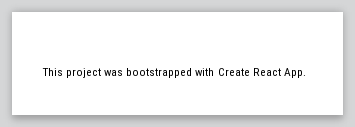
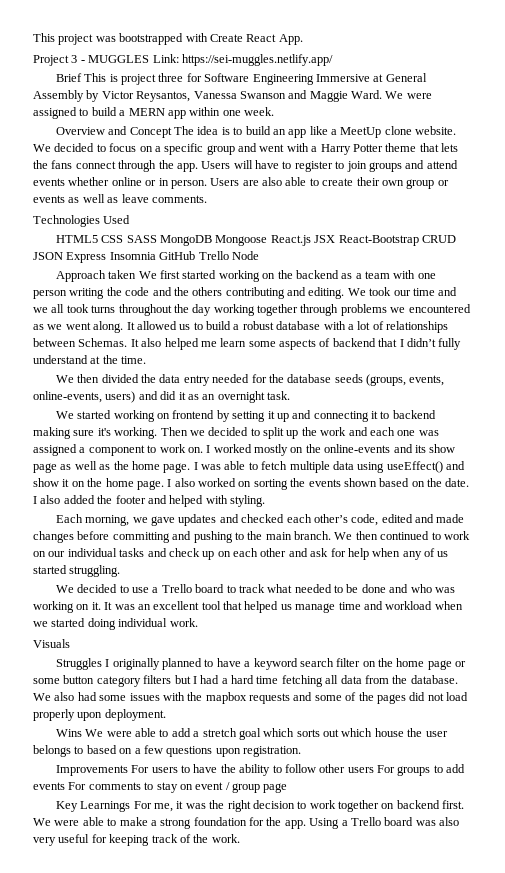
+ Project 3 - MUGGLES Link: https://sei-muggles.netlify.app/
+ Brief This is project three for Software Engineering Immersive at General Assembly by Victor Reysantos, Vanessa Swanson and Maggie Ward. We were assigned to build a MERN app within one week.
+ Overview and Concept The idea is to build an app like a MeetUp clone website. We decided to focus on a specific group and went with a Harry Potter theme that lets the fans connect through the app. Users will have to register to join groups and attend events whether online or in person. Users are also able to create their own group or events as well as leave comments.
+ Technologies Used
+ HTML5 CSS SASS MongoDB Mongoose React.js JSX React-Bootstrap CRUD JSON Express Insomnia GitHub Trello Node
+ Approach taken We first started working on the backend as a team with one person writing the code and the others contributing and editing. We took our time and we all took turns throughout the day working together through problems we encountered as we went along. It allowed us to build a robust database with a lot of relationships between Schemas. It also helped me learn some aspects of backend that I didn’t fully understand at the time.
+ We then divided the data entry needed for the database seeds (groups, events, online-events, users) and did it as an overnight task.
+ We started working on frontend by setting it up and connecting it to backend making sure it's working. Then we decided to split up the work and each one was assigned a component to work on. I worked mostly on the online-events and its show page as well as the home page. I was able to fetch multiple data using useEffect() and show it on the home page. I also worked on sorting the events shown based on the date. I also added the footer and helped with styling.
+ Each morning, we gave updates and checked each other’s code, edited and made changes before committing and pushing to the main branch. We then continued to work on our individual tasks and check up on each other and ask for help when any of us started struggling.
+ We decided to use a Trello board to track what needed to be done and who was working on it. It was an excellent tool that helped us manage time and workload when we started doing individual work.
+ Visuals
+ Struggles I originally planned to have a keyword search filter on the home page or some button category filters but I had a hard time fetching all data from the database. We also had some issues with the mapbox requests and some of the pages did not load properly upon deployment.
+ Wins We were able to add a stretch goal which sorts out which house the user belongs to based on a few questions upon registration.
+ Improvements For users to have the ability to follow other users For groups to add events For comments to stay on event / group page
+ Key Learnings For me, it was the right decision to work together on backend first. We were able to make a strong foundation for the app. Using a Trello board was also very useful for keeping track of the work.

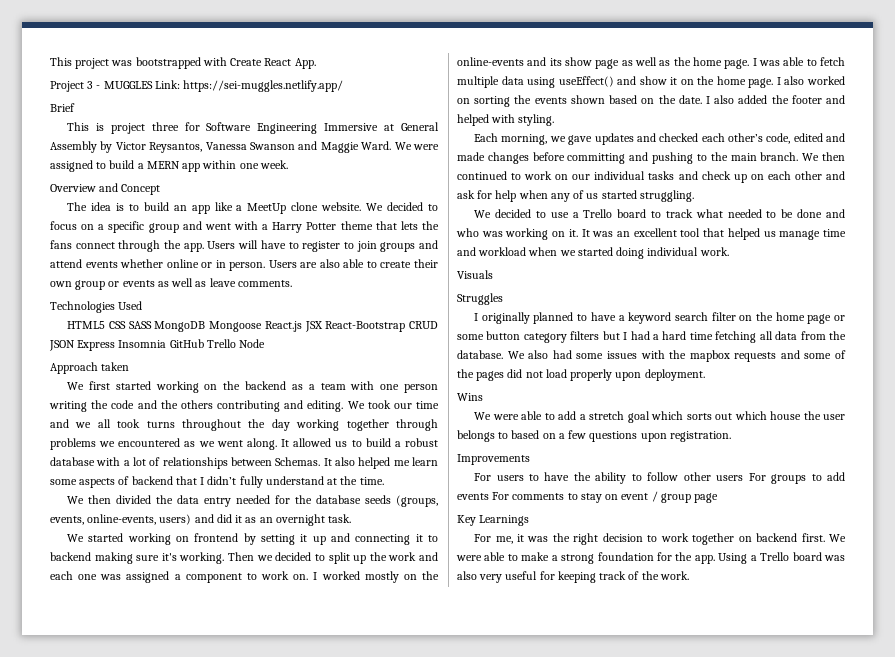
- Brief This is project three for Software Engineering Immersive at General Assembly by Victor Reysantos, Vanessa Swanson and Maggie Ward.
+ Brief
+ This is project three for Software Engineering Immersive at General Assembly by Victor Reysantos, Vanessa Swanson and Maggie Ward.
- Overview and Concept The idea is to build an app like a MeetUp clone website.
+ Overview and Concept
+ The idea is to build an app like a MeetUp clone website.
- Approach taken We first started working on the backend as a team with one person writing the code and the others contributing and editing.
+ Approach taken
+ We first started working on the backend as a team with one person writing the code and the others contributing and editing.
- Struggles I originally planned to have a keyword search filter on the home page or some button category filters but I had a hard time fetching all data from the database.
+ Struggles
+ I originally planned to have a keyword search filter on the home page or some button category filters but I had a hard time fetching all data from the database.
- Wins We were able to add a stretch goal which sorts out which house the user belongs to based on a few questions upon registration.
+ Wins
+ We were able to add a stretch goal which sorts out which house the user belongs to based on a few questions upon registration.
- Improvements For users to have the ability to follow other users For groups to add events For comments to stay on event / group page
+ Improvements
+ For users to have the ability to follow other users For groups to add events For comments to stay on event / group page
- Key Learnings For me, it was the right decision to work together on backend first.
+ Key Learnings
+ For me, it was the right decision to work together on backend first.

